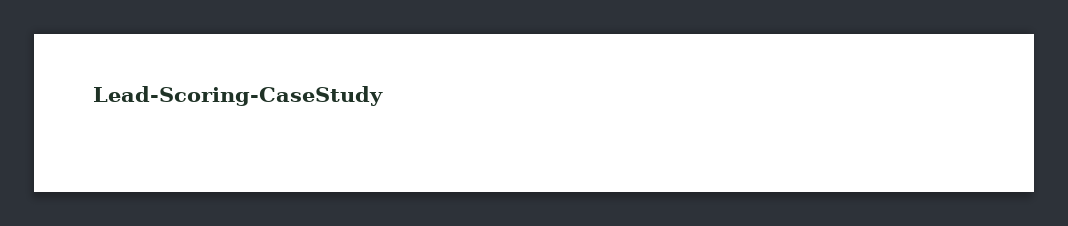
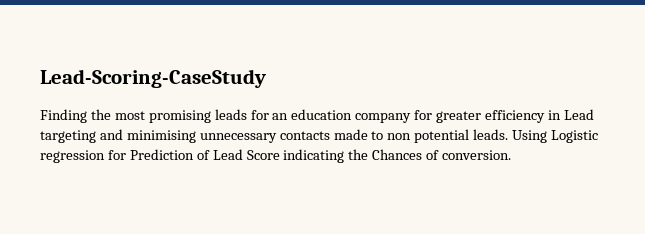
+ Finding the most promising leads for an education company for greater efficiency in Lead targeting and minimising unnecessary contacts made to non potential leads. Using Logistic regression for Prediction of Lead Score indicating the Chances of conversion.

